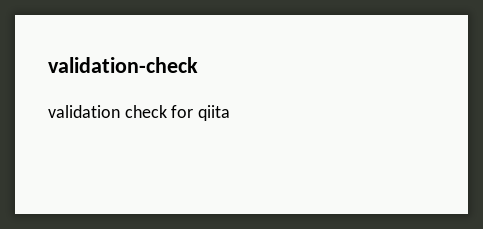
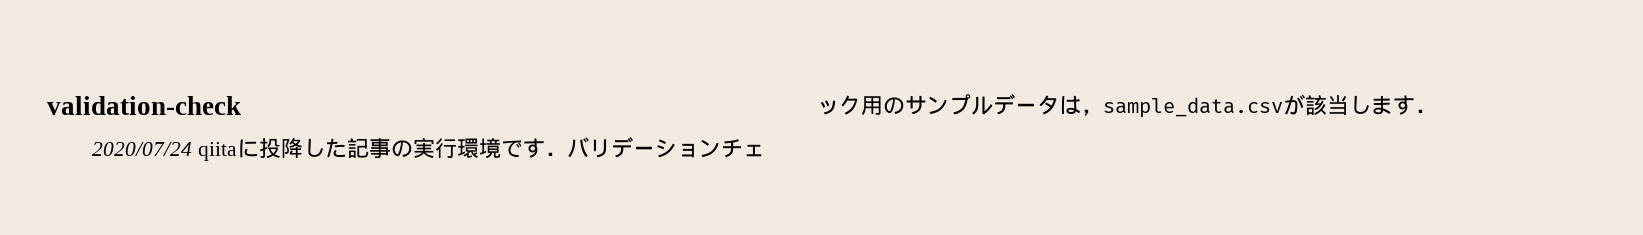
- validation check for qiita
+ 2020/07/24 qiitaに投降した記事の実行環境です．バリデーションチェック用のサンプルデータは，sample_data.csvが該当します．

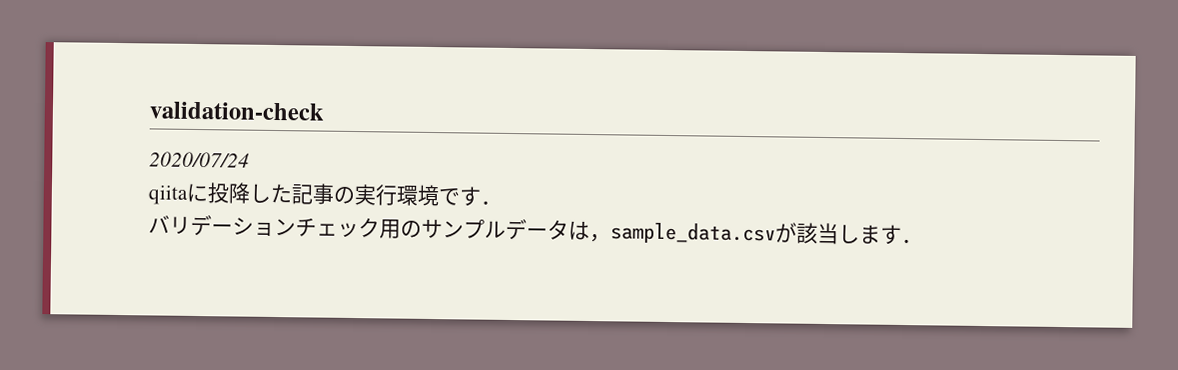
- 2020/07/24 qiitaに投降した記事の実行環境です．バリデーションチェック用のサンプルデータは，sample_data.csvが該当します．
+ 2020/07/24
+ qiitaに投降した記事の実行環境です．
+ バリデーションチェック用のサンプルデータは，sample_data.csvが該当します．

